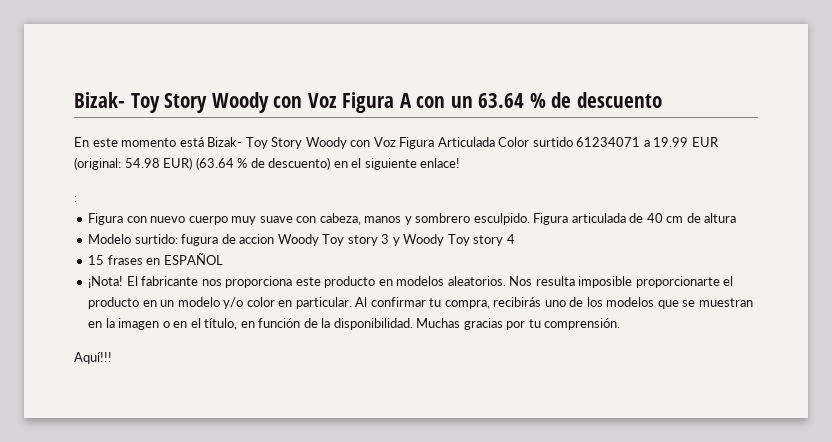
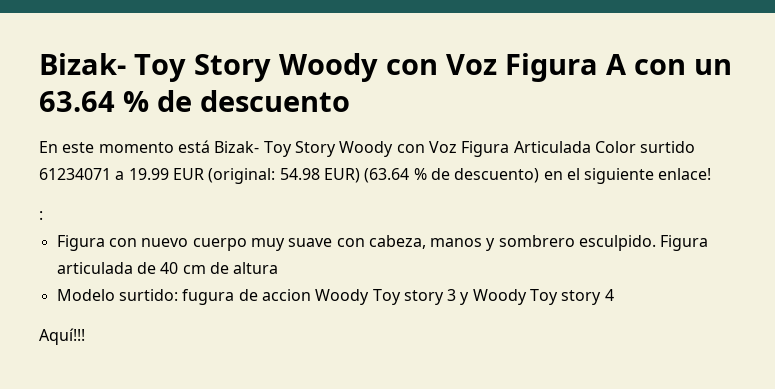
- 15 frases en ESPAÑOL
- ¡Nota! El fabricante nos proporciona este producto en modelos aleatorios. Nos resulta imposible proporcionarte el producto en un modelo y/o color en particular. Al confirmar tu compra, recibirás uno de los modelos que se muestran en la imagen o en el título, en función de la disponibilidad. Muchas gracias por tu comprensión.

